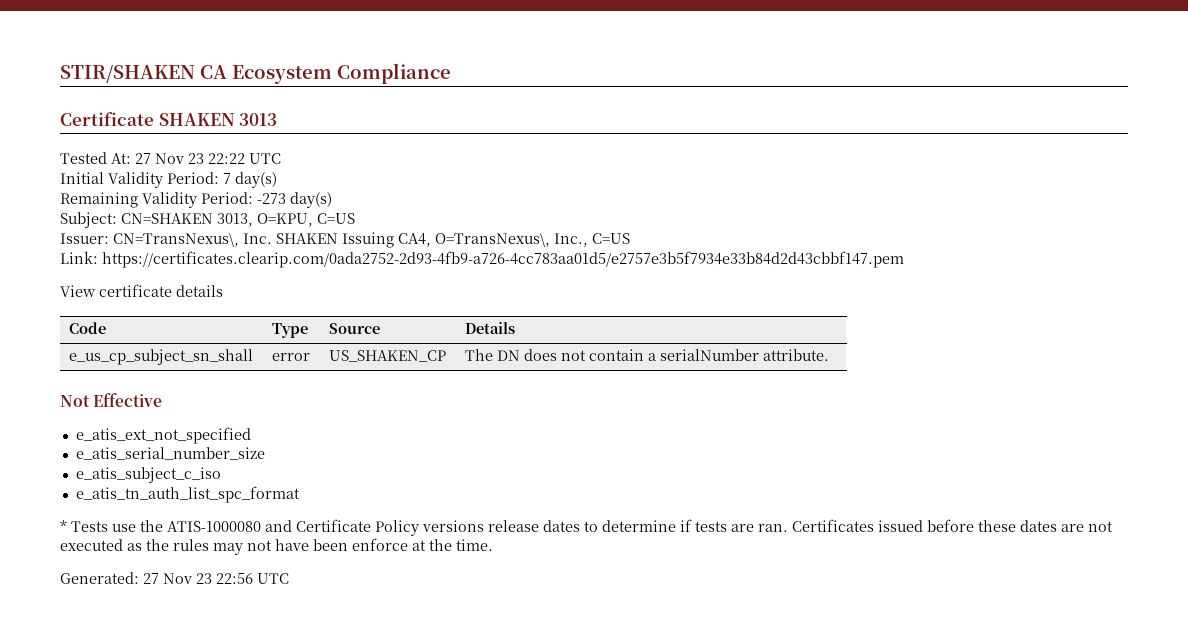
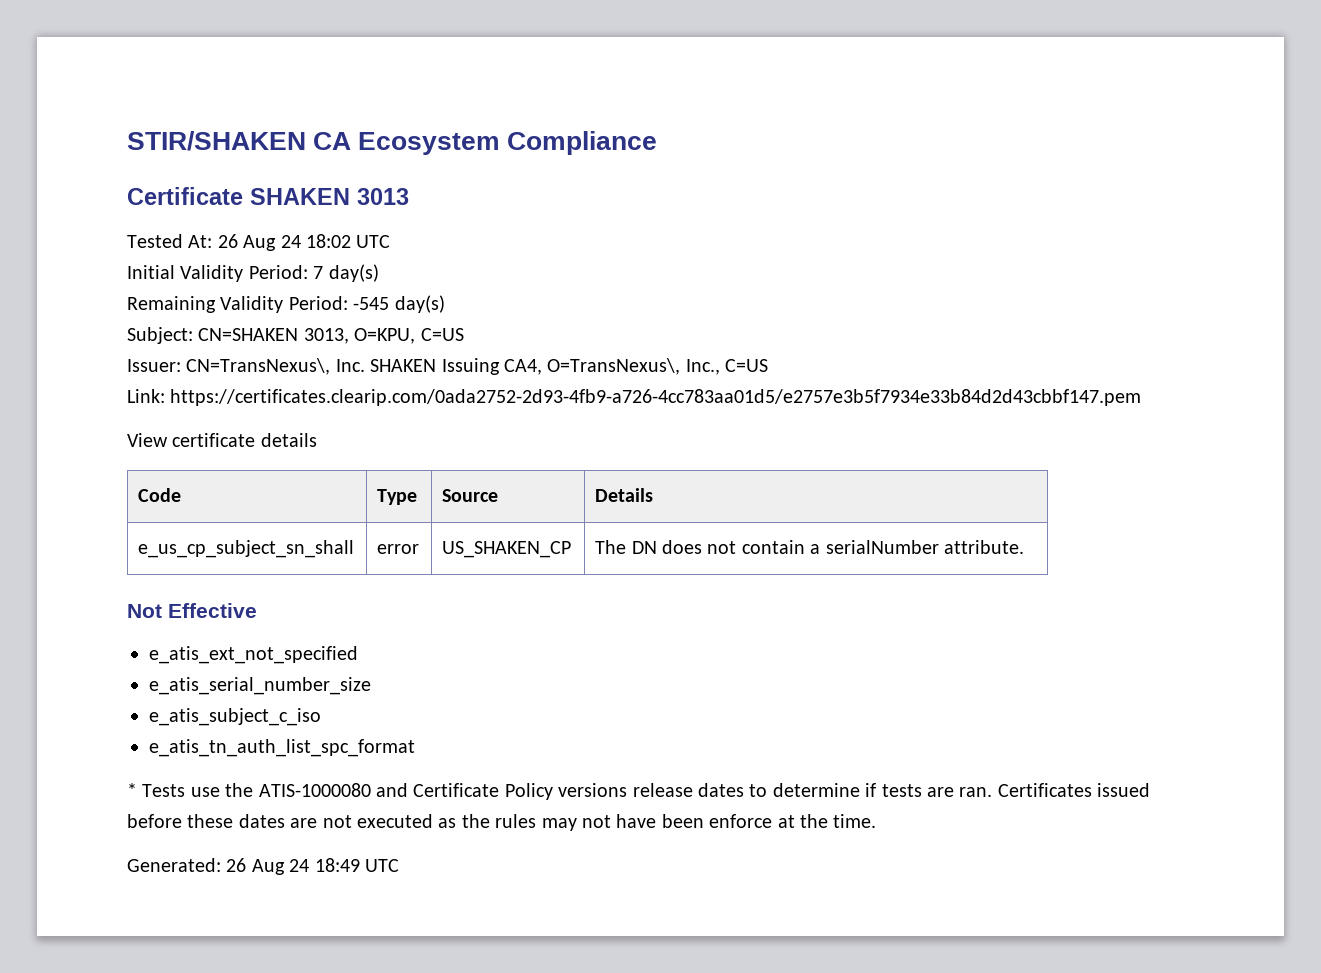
- Tested At: 27 Nov 23 22:22 UTC
+ Tested At: 26 Aug 24 18:02 UTC
- Remaining Validity Period: -273 day(s)
+ Remaining Validity Period: -545 day(s)
- Generated: 27 Nov 23 22:56 UTC
+ Generated: 26 Aug 24 18:49 UTC

